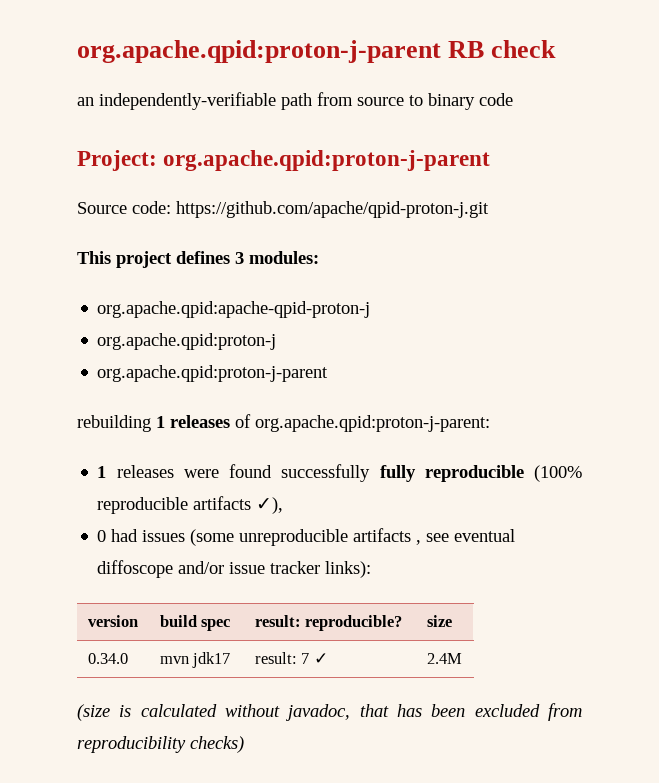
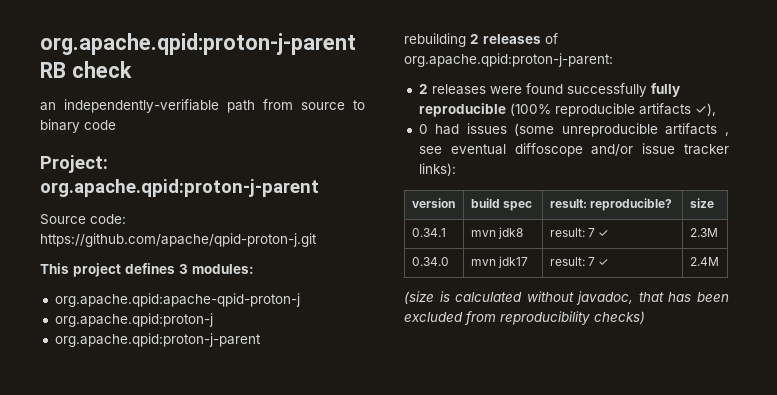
- rebuilding 1 releases of org.apache.qpid:proton-j-parent:
+ rebuilding 2 releases of org.apache.qpid:proton-j-parent:
- 1 releases were found successfully fully reproducible (100% reproducible artifacts ✓),
+ 2 releases were found successfully fully reproducible (100% reproducible artifacts ✓),
+ 0.34.1 | mvn jdk8 | result: 7 ✓ | 2.3M

